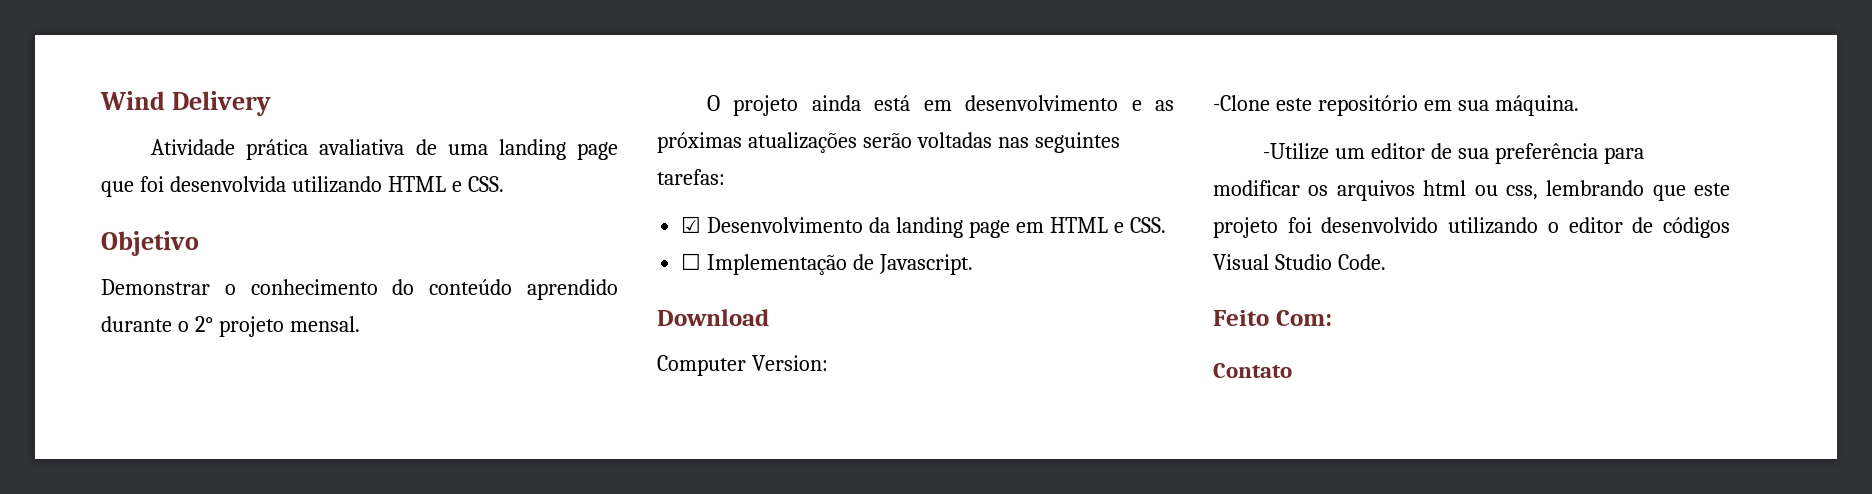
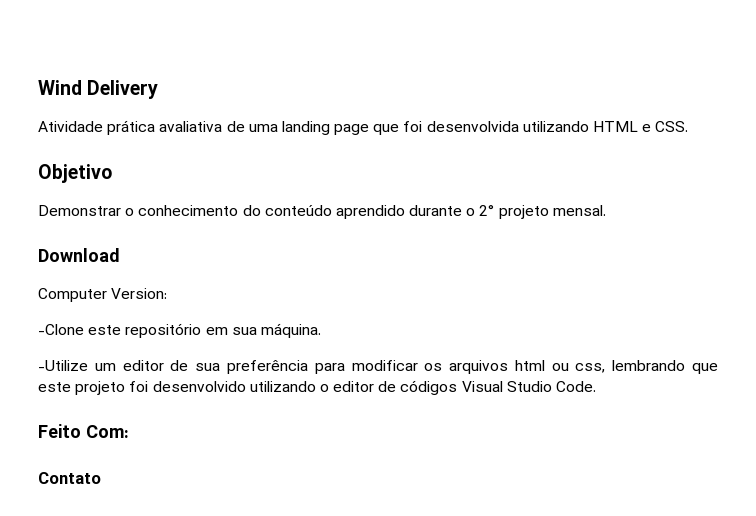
- O projeto ainda está em desenvolvimento e as próximas atualizações serão voltadas nas seguintes tarefas:
- ☑ Desenvolvimento da landing page em HTML e CSS.
- ☐ Implementação de Javascript.

